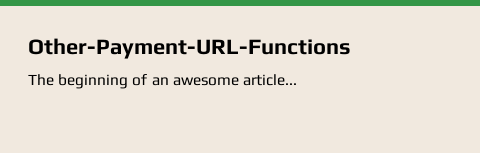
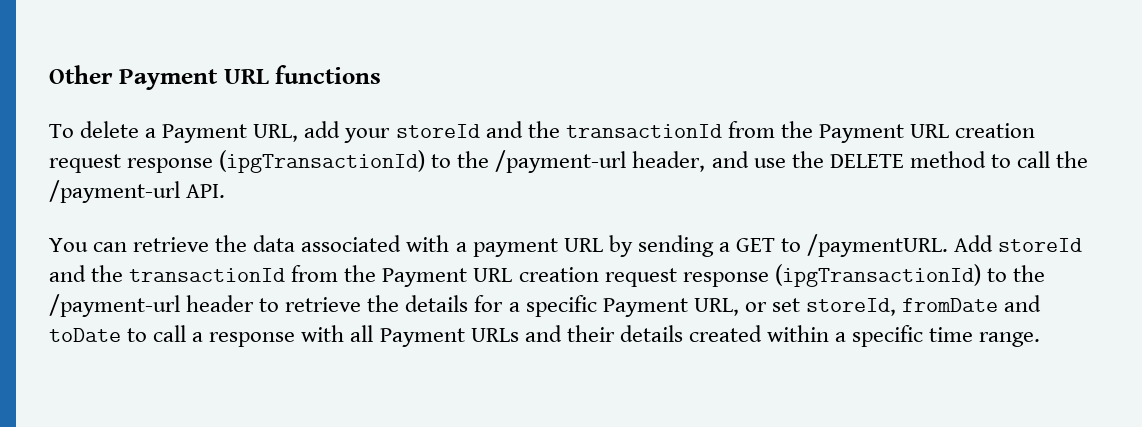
- Other-Payment-URL-Functions
- The beginning of an awesome article...
+ Other Payment URL functions
+ To delete a Payment URL, add your storeId and the transactionId from the Payment URL creation request response (ipgTransactionId) to the /payment-url header, and use the DELETE method to call the /payment-url API.
+ You can retrieve the data associated with a payment URL by sending a GET to /paymentURL. Add storeId and the transactionId from the Payment URL creation request response (ipgTransactionId) to the /payment-url header to retrieve the details for a specific Payment URL, or set storeId, fromDate and toDate to call a response with all Payment URLs and their details created within a specific time range.

